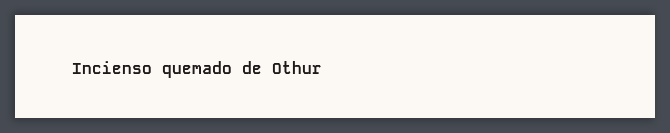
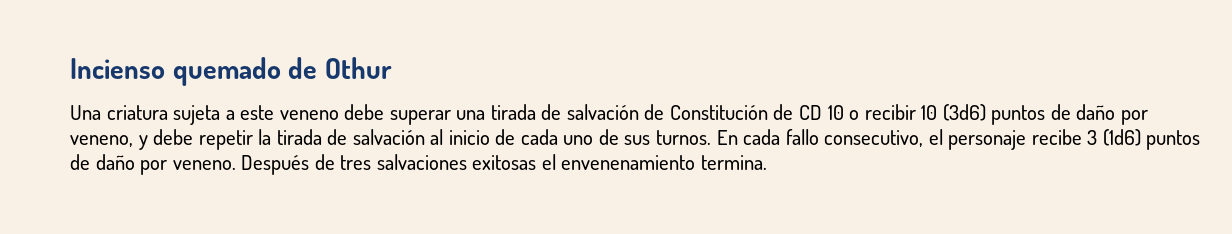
+ Una criatura sujeta a este veneno debe superar una tirada de salvación de Constitución de CD 10 o recibir 10 (3d6) puntos de daño por veneno, y debe repetir la tirada de salvación al inicio de cada uno de sus turnos. En cada fallo consecutivo, el personaje recibe 3 (1d6) puntos de daño por veneno. Después de tres salvaciones exitosas el envenenamiento termina.

